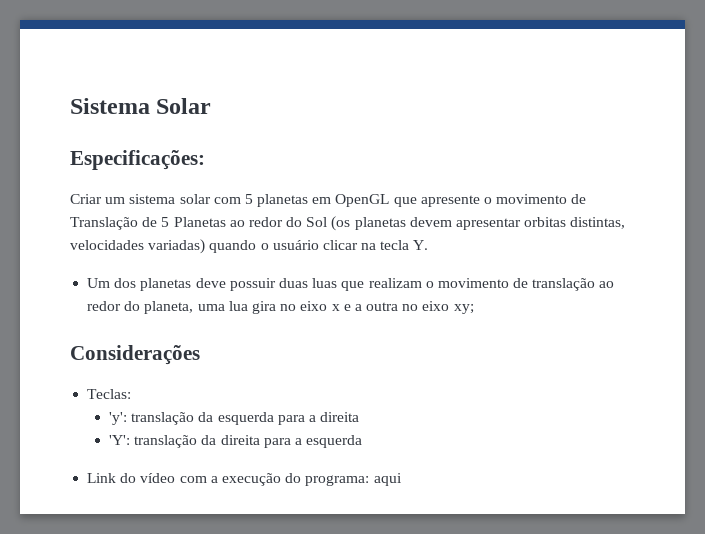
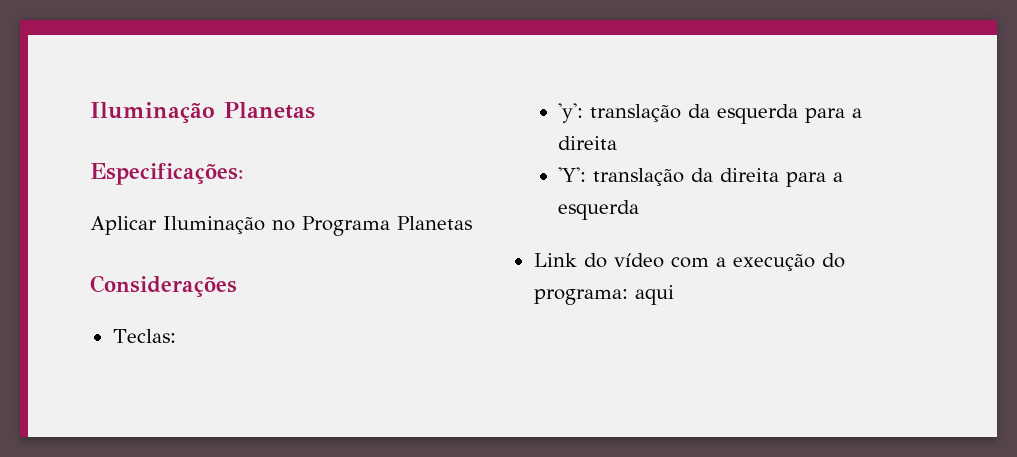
- Sistema Solar
+ Iluminação Planetas
- Criar um sistema solar com 5 planetas em OpenGL que apresente o movimento de Translação de 5 Planetas ao redor do Sol (os planetas devem apresentar orbitas distintas, velocidades variadas) quando o usuário clicar na tecla Y.
- Um dos planetas deve possuir duas luas que realizam o movimento de translação ao redor do planeta, uma lua gira no eixo x e a outra no eixo xy;
+ Aplicar Iluminação no Programa Planetas

